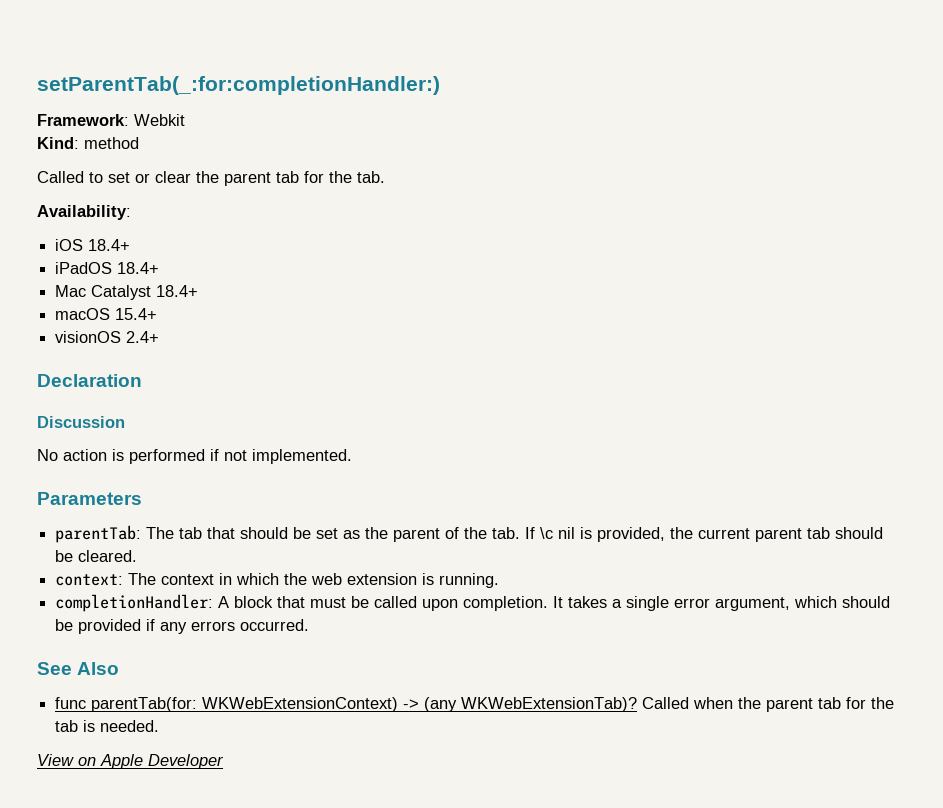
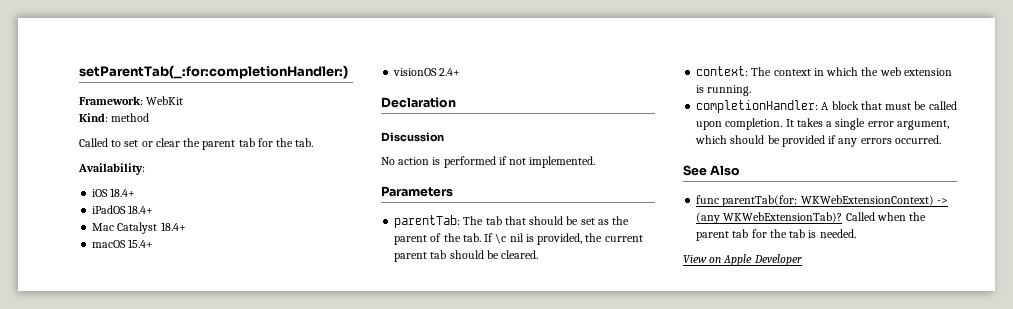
- Framework: Webkit
+ Framework: WebKit

